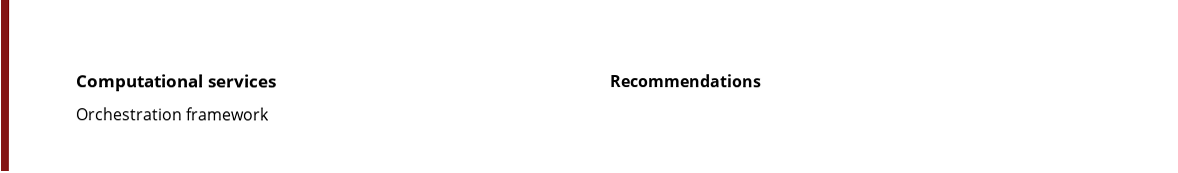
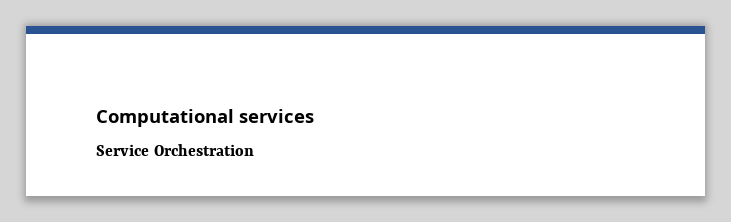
- Orchestration framework
- Recommendations
+ Service Orchestration

